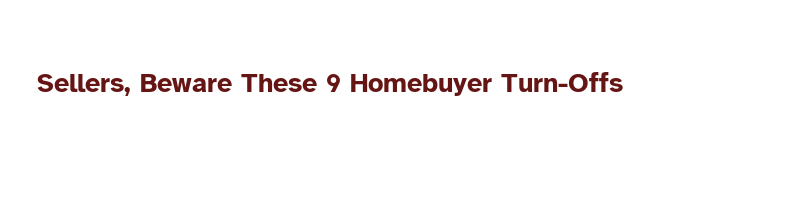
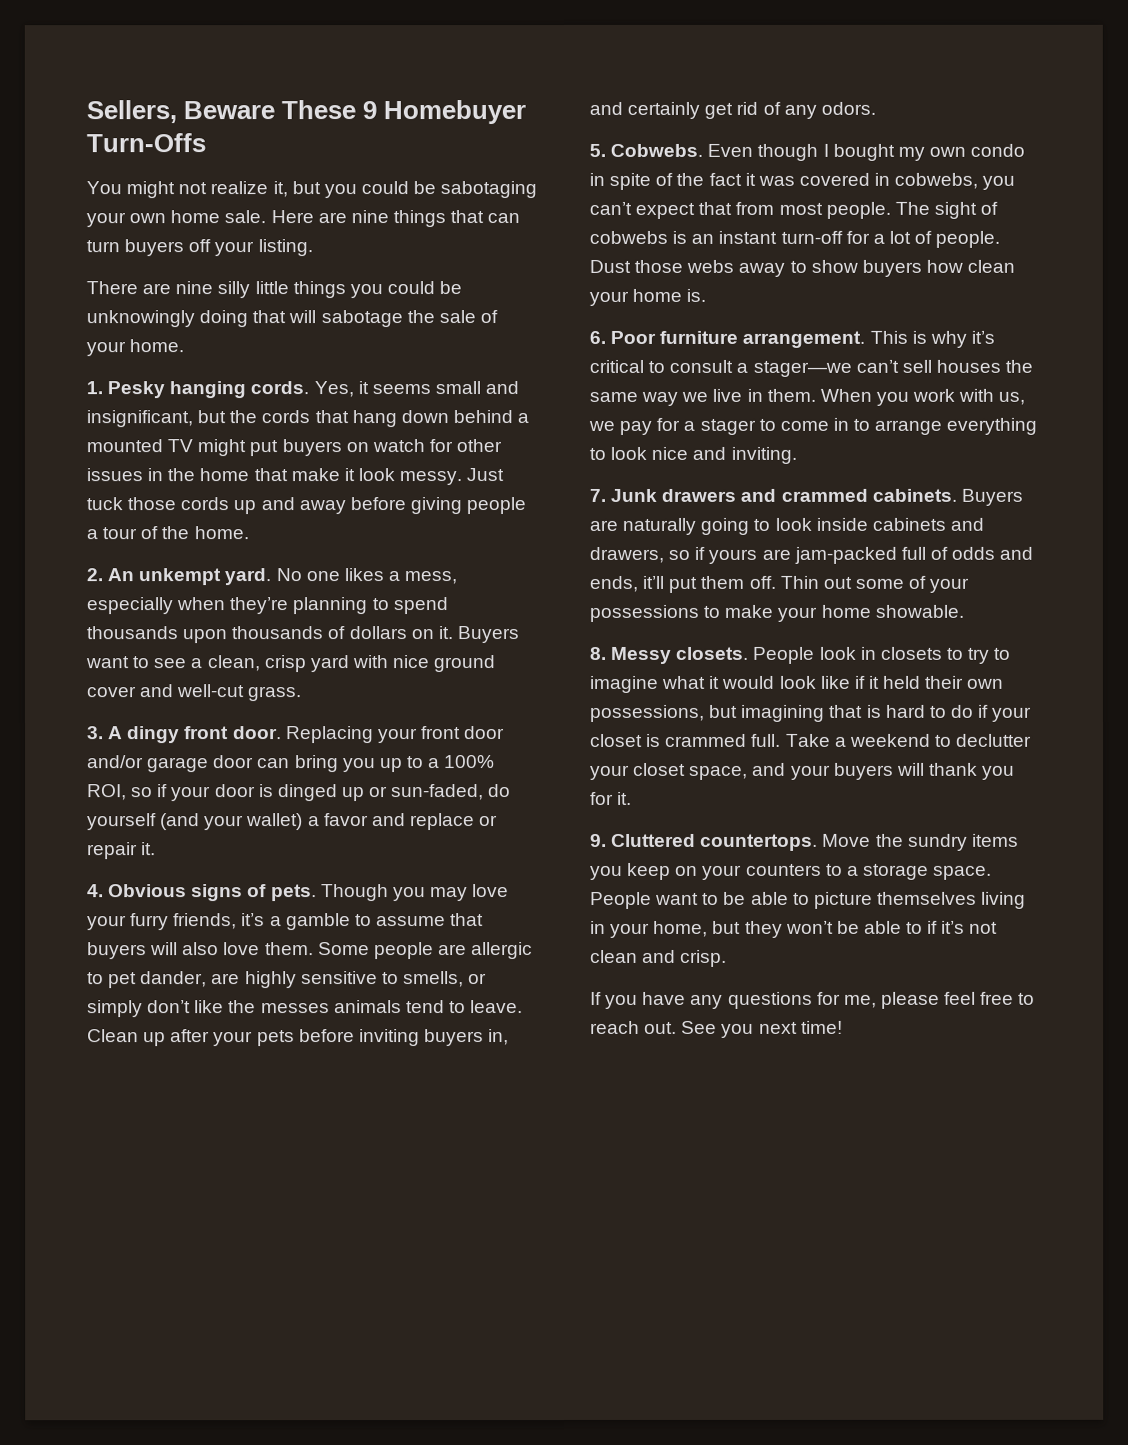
+ You might not realize it, but you could be sabotaging your own home sale. Here are nine things that can turn buyers off your listing.
+ There are nine silly little things you could be unknowingly doing that will sabotage the sale of your home.
+ 1. Pesky hanging cords. Yes, it seems small and insignificant, but the cords that hang down behind a mounted TV might put buyers on watch for other issues in the home that make it look messy. Just tuck those cords up and away before giving people a tour of the home.
+ 2. An unkempt yard. No one likes a mess, especially when they’re planning to spend thousands upon thousands of dollars on it. Buyers want to see a clean, crisp yard with nice ground cover and well-cut grass.
+ 3. A dingy front door. Replacing your front door and/or garage door can bring you up to a 100% ROI, so if your door is dinged up or sun-faded, do yourself (and your wallet) a favor and replace or repair it.
+ 4. Obvious signs of pets. Though you may love your furry friends, it’s a gamble to assume that buyers will also love them. Some people are allergic to pet dander, are highly sensitive to smells, or simply don’t like the messes animals tend to leave. Clean up after your pets before inviting buyers in, and certainly get rid of any odors.
+ 5. Cobwebs. Even though I bought my own condo in spite of the fact it was covered in cobwebs, you can’t expect that from most people. The sight of cobwebs is an instant turn-off for a lot of people. Dust those webs away to show buyers how clean your home is.
+ 6. Poor furniture arrangement. This is why it’s critical to consult a stager—we can’t sell houses the same way we live in them. When you work with us, we pay for a stager to come in to arrange everything to look nice and inviting.
+ 7. Junk drawers and crammed cabinets. Buyers are naturally going to look inside cabinets and drawers, so if yours are jam-packed full of odds and ends, it’ll put them off. Thin out some of your possessions to make your home showable.
+ 8. Messy closets. People look in closets to try to imagine what it would look like if it held their own possessions, but imagining that is hard to do if your closet is crammed full. Take a weekend to declutter your closet space, and your buyers will thank you for it.
+ 9. Cluttered countertops. Move the sundry items you keep on your counters to a storage space. People want to be able to picture themselves living in your home, but they won’t be able to if it’s not clean and crisp.
+ If you have any questions for me, please feel free to reach out. See you next time!

